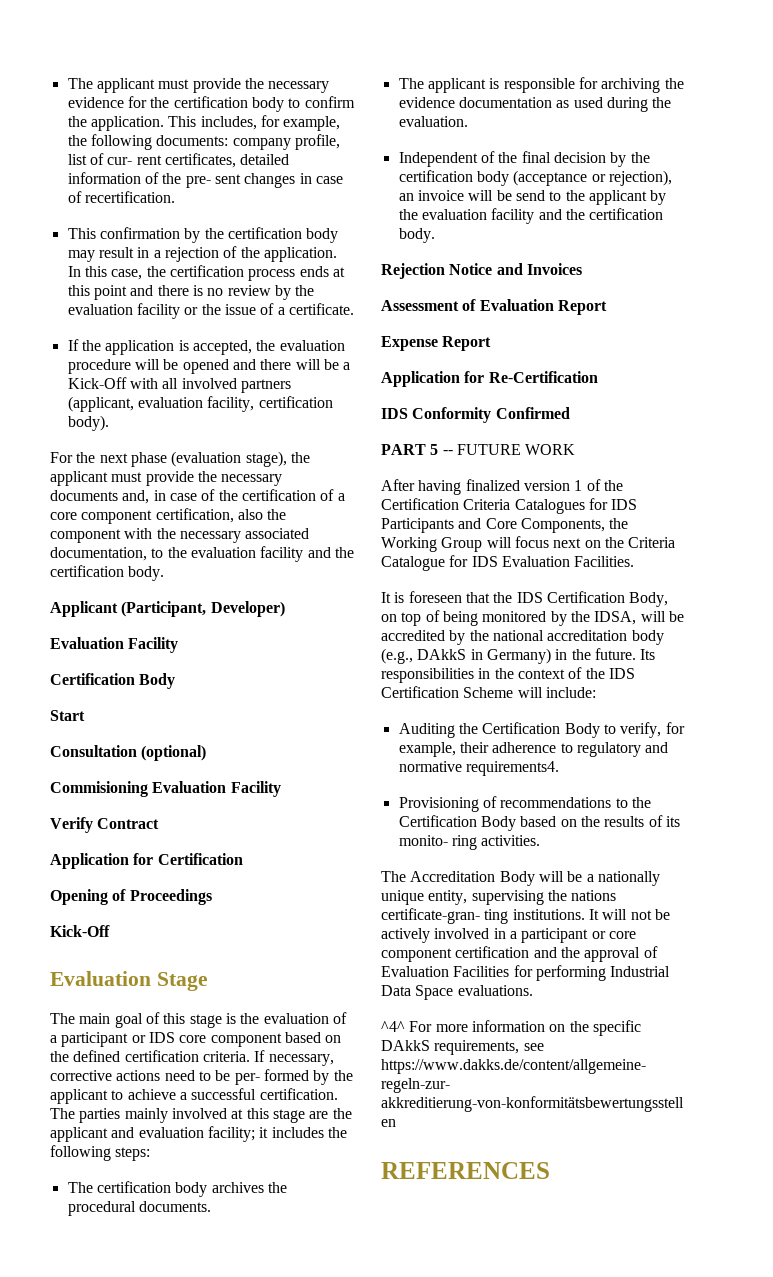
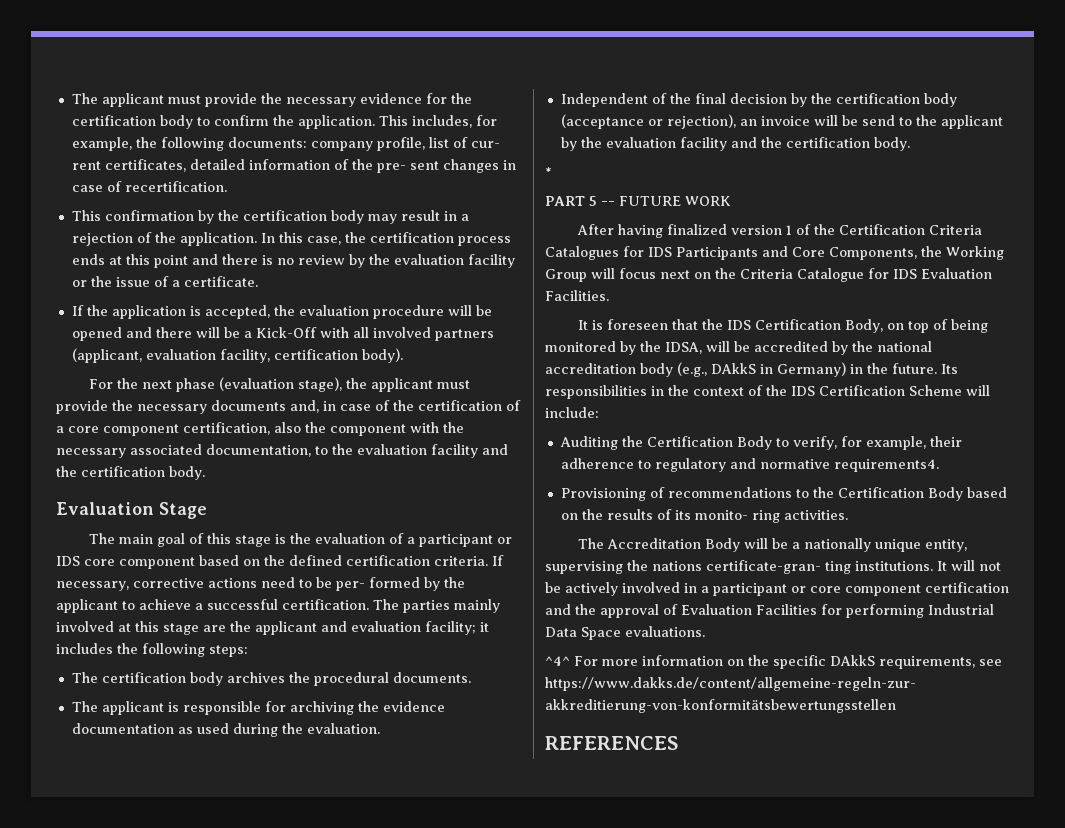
- Applicant (Participant, Developer)
- Evaluation Facility
- Certification Body
- Start
- Consultation (optional)
- Commisioning Evaluation Facility
- Verify Contract
- Application for Certification
- Opening of Proceedings
- Kick-Off
- Rejection Notice and Invoices
- Assessment of Evaluation Report
- Expense Report
- Application for Re-Certification
- IDS Conformity Confirmed
+ *

